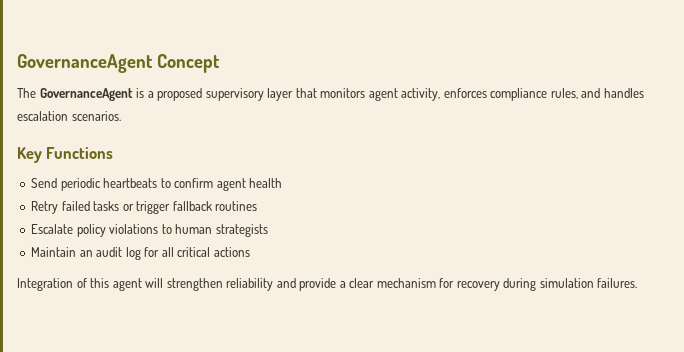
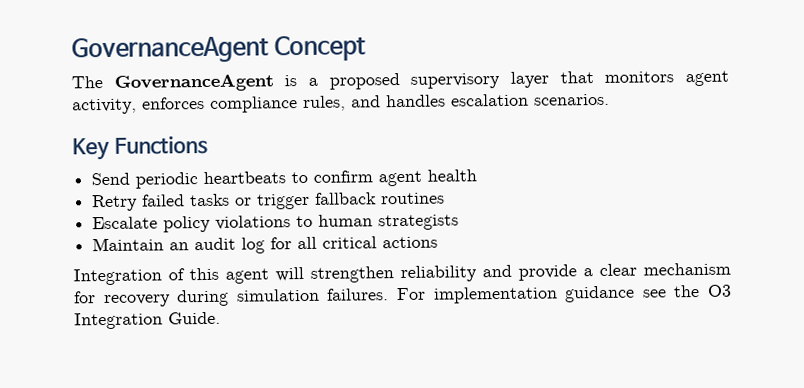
+ For implementation guidance see the O3 Integration Guide.

